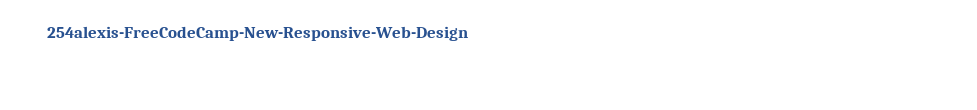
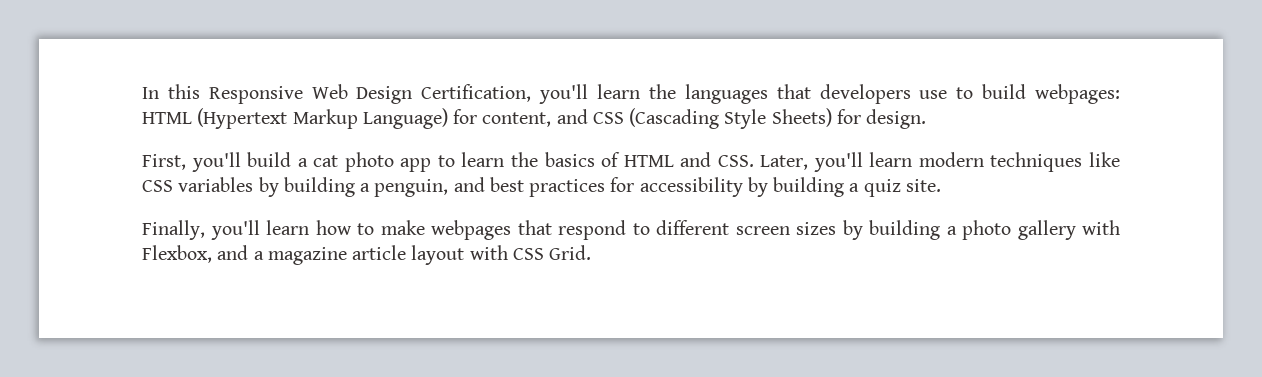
- 254alexis-FreeCodeCamp-New-Responsive-Web-Design
+ In this Responsive Web Design Certification, you'll learn the languages that developers use to build webpages: HTML (Hypertext Markup Language) for content, and CSS (Cascading Style Sheets) for design.
+ First, you'll build a cat photo app to learn the basics of HTML and CSS. Later, you'll learn modern techniques like CSS variables by building a penguin, and best practices for accessibility by building a quiz site.
+ Finally, you'll learn how to make webpages that respond to different screen sizes by building a photo gallery with Flexbox, and a magazine article layout with CSS Grid.

